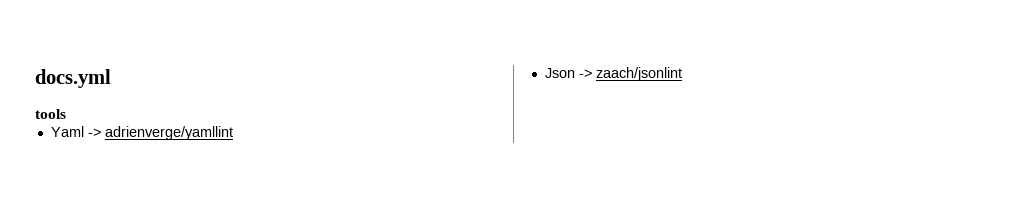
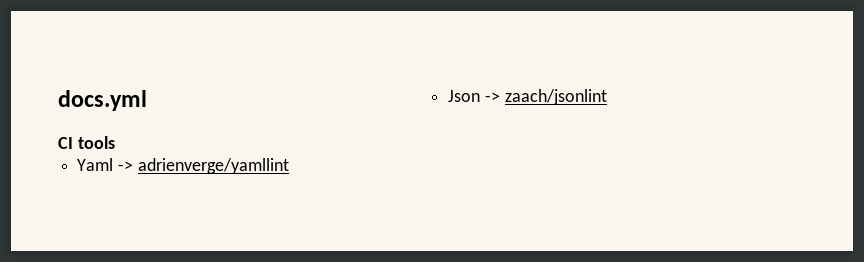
- tools
+ CI tools

